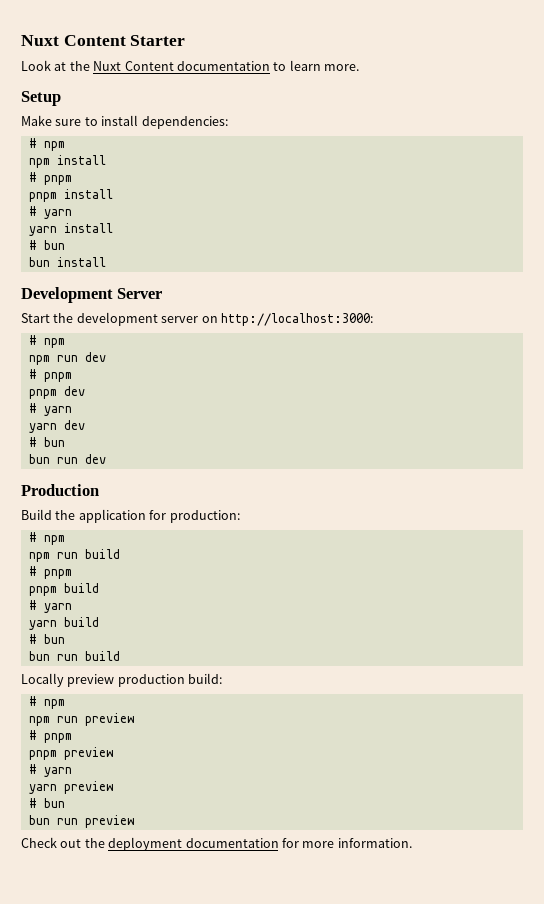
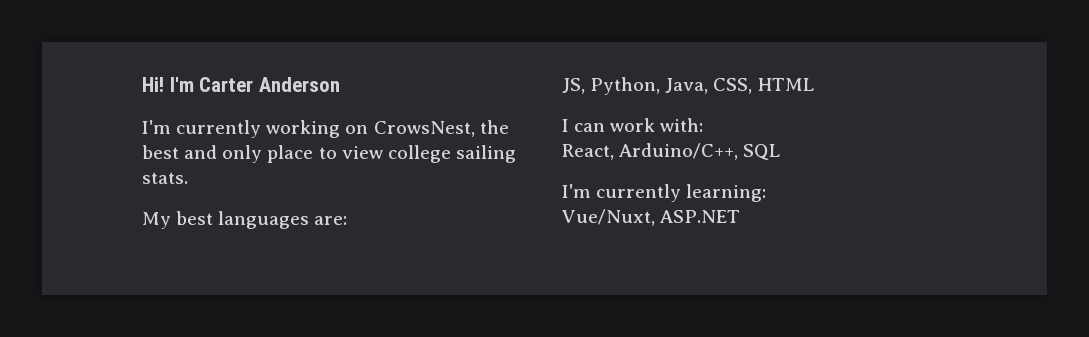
- Nuxt Content Starter
- Look at the Nuxt Content documentation to learn more.
- Setup
- Make sure to install dependencies:
- # npm
- npm install
- # pnpm
- pnpm install
- # yarn
- yarn install
- # bun
- bun install
- Development Server
- Start the development server on http://localhost:3000:
- # npm
- npm run dev
- # pnpm
- pnpm dev
- # yarn
- yarn dev
- # bun
- bun run dev
- Production
- Build the application for production:
- # npm
- npm run build
- # pnpm
- pnpm build
- # yarn
- yarn build
- # bun
- bun run build
- Locally preview production build:
- # npm
- npm run preview
- # pnpm
- pnpm preview
- # yarn
- yarn preview
- # bun
- bun run preview
- Check out the deployment documentation for more information.
+ Hi! I'm Carter Anderson
+ I'm currently working on CrowsNest, the best and only place to view college sailing stats.
+ My best languages are:
+ JS, Python, Java, CSS, HTML
+ I can work with:
+ React, Arduino/C++, SQL
+ I'm currently learning:
+ Vue/Nuxt, ASP.NET

